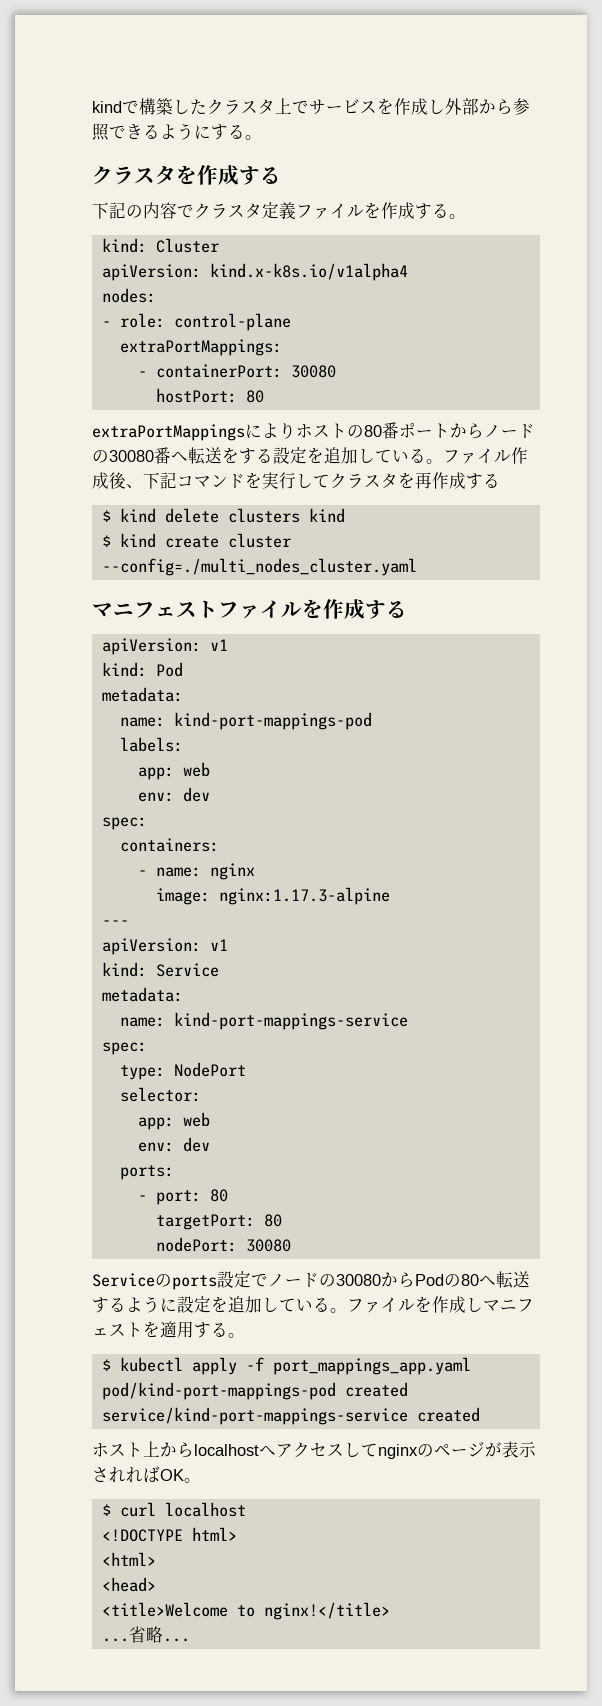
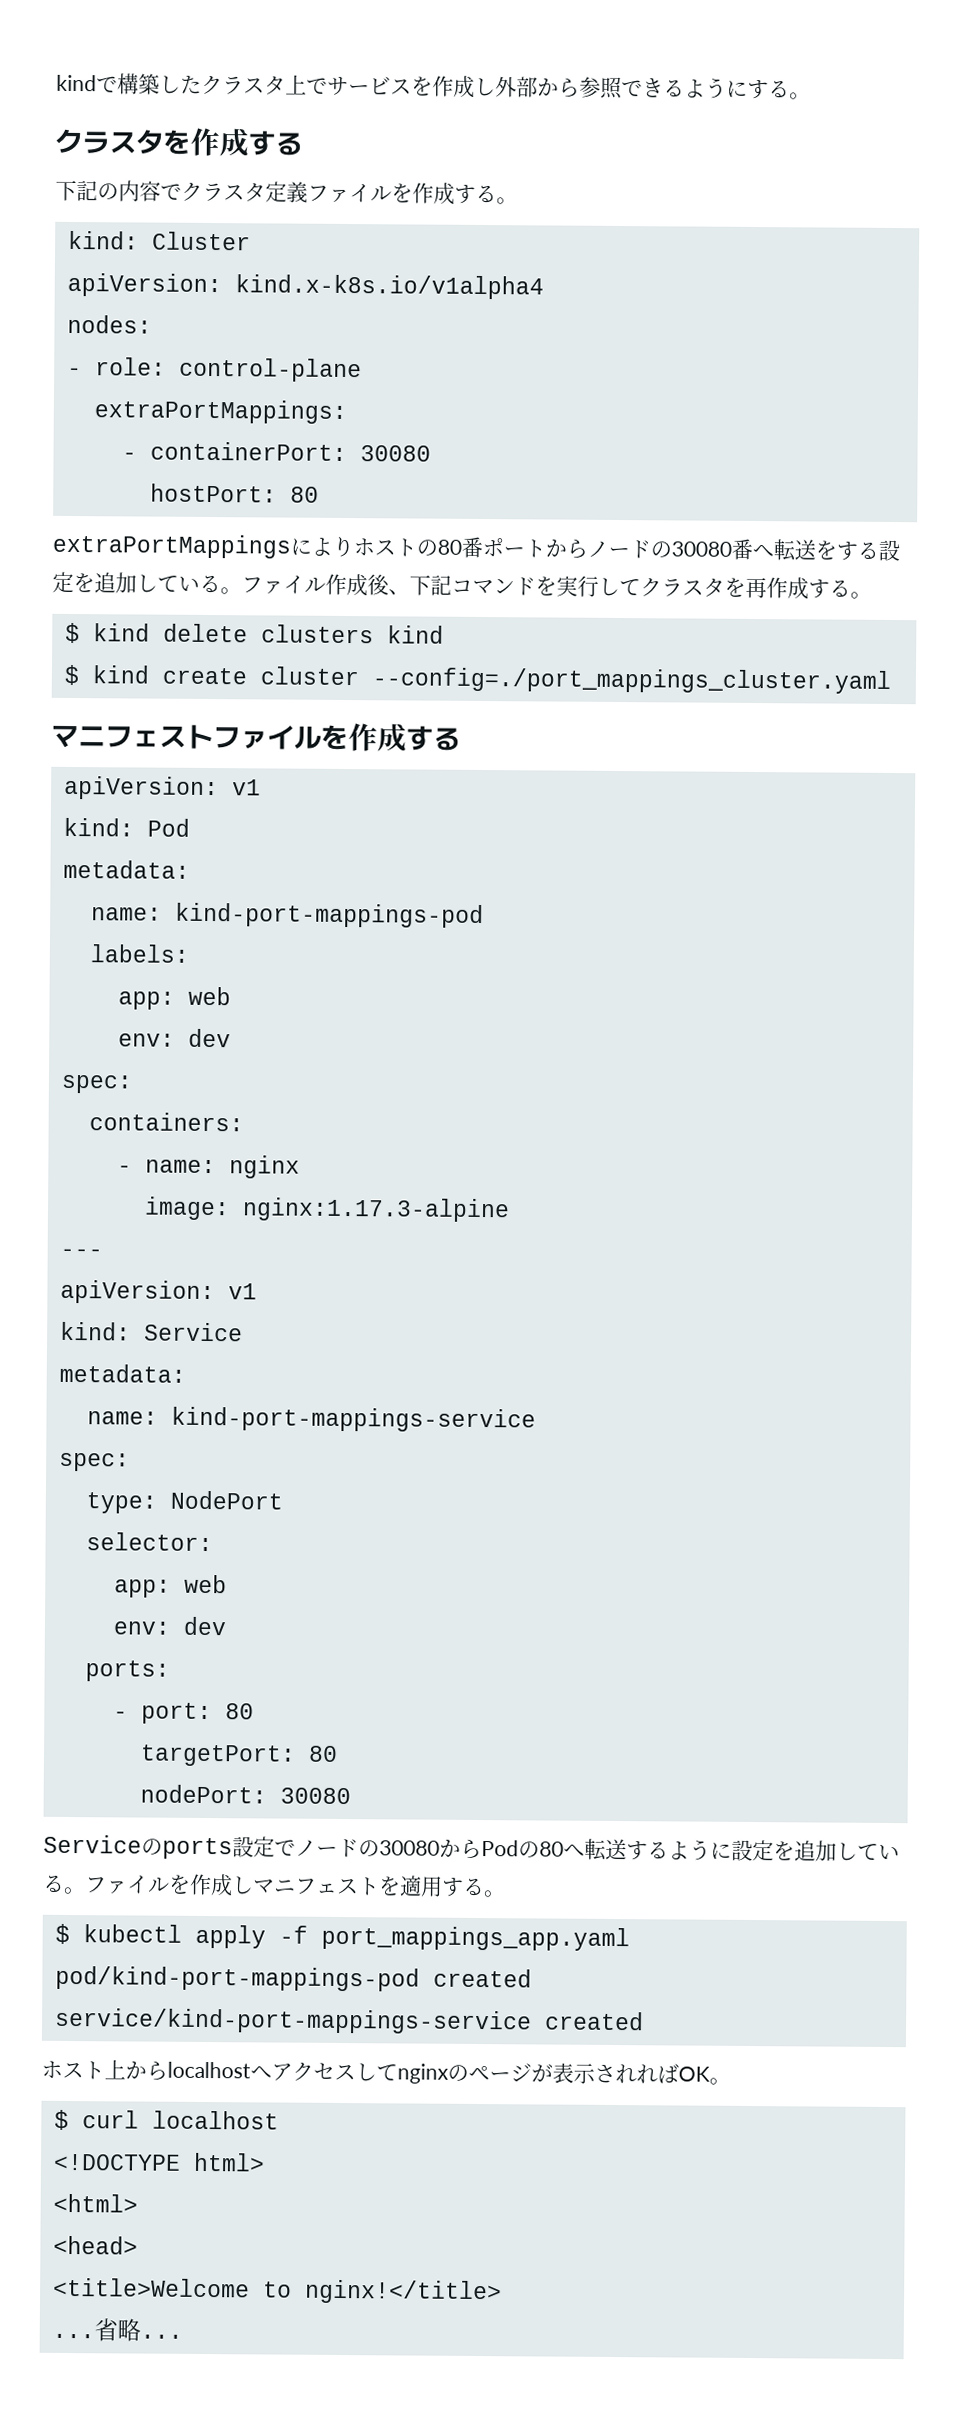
- ファイル作成後、下記コマンドを実行してクラスタを再作成する
+ ファイル作成後、下記コマンドを実行してクラスタを再作成する。
- $ kind create cluster --config=./multi_nodes_cluster.yaml
+ $ kind create cluster --config=./port_mappings_cluster.yaml

